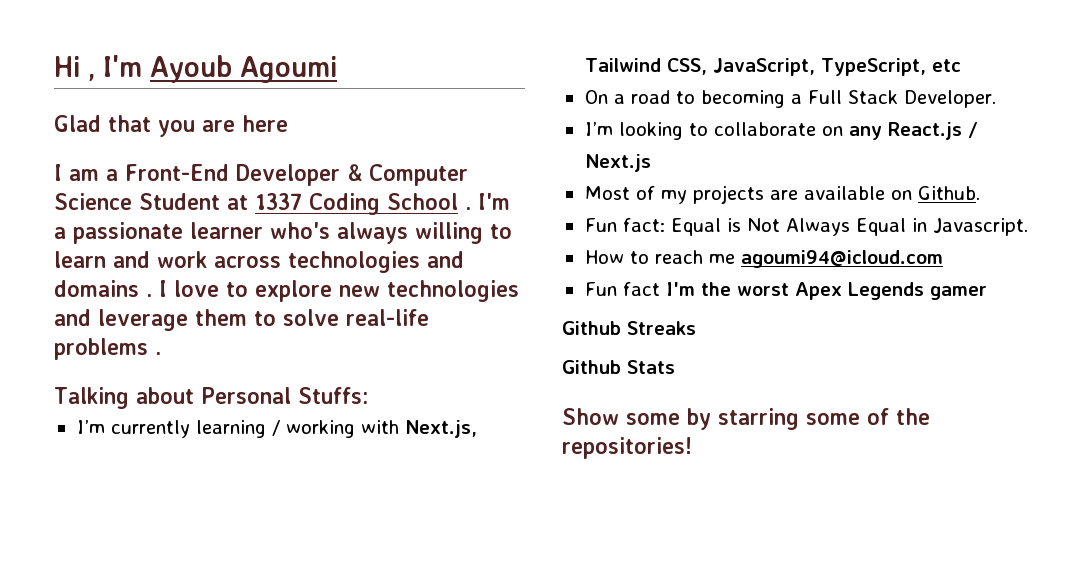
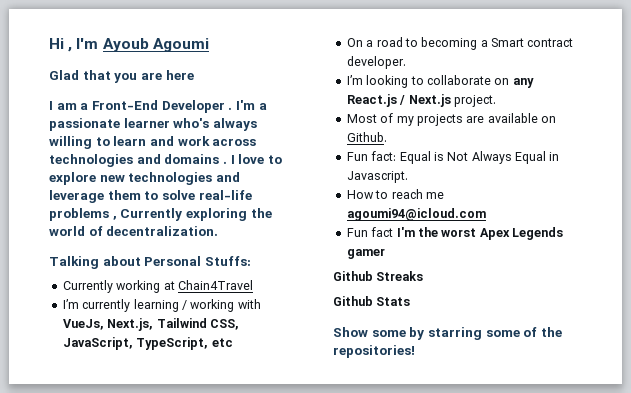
- I am a Front-End Developer & Computer Science Student at 1337 Coding School .
+ I am a Front-End Developer .
- I love to explore new technologies and leverage them to solve real-life problems .
+ I love to explore new technologies and leverage them to solve real-life problems , Currently exploring the world of decentralization.
+ Currently working at Chain4Travel
- I’m currently learning / working with Next.js, Tailwind CSS, JavaScript, TypeScript, etc
+ I’m currently learning / working with VueJs, Next.js, Tailwind CSS, JavaScript, TypeScript, etc
- On a road to becoming a Full Stack Developer.
+ On a road to becoming a Smart contract developer.
- I’m looking to collaborate on any React.js / Next.js
+ I’m looking to collaborate on any React.js / Next.js project.

